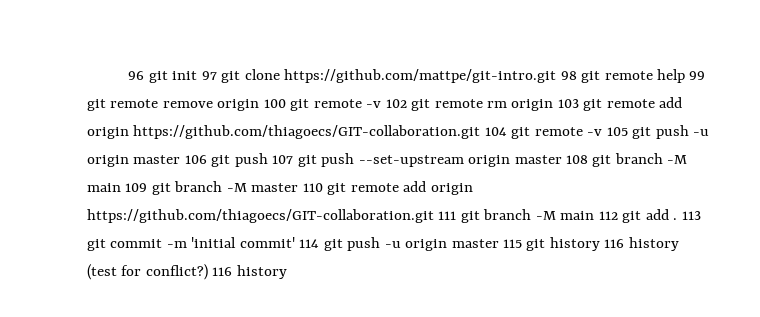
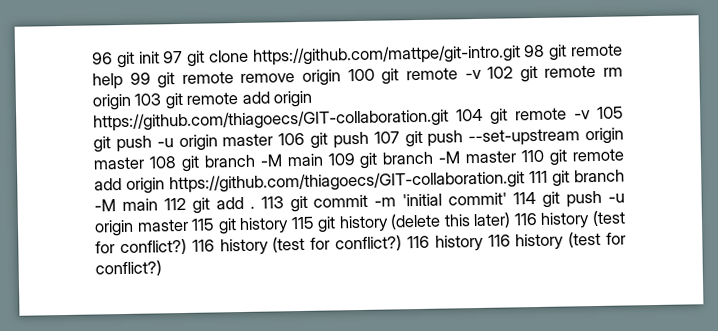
- 113 git commit -m 'initial commit' 114 git push -u origin master 115 git history 116 history (test for conflict?) 116 history
+ 113 git commit -m 'initial commit' 114 git push -u origin master 115 git history 115 git history (delete this later) 116 history (test for conflict?) 116 history (test for conflict?) 116 history 116 history (test for conflict?)

